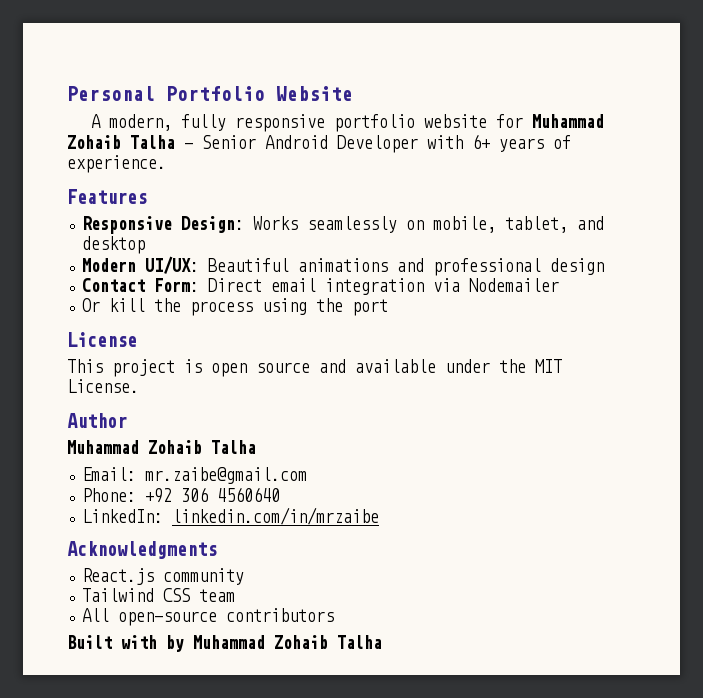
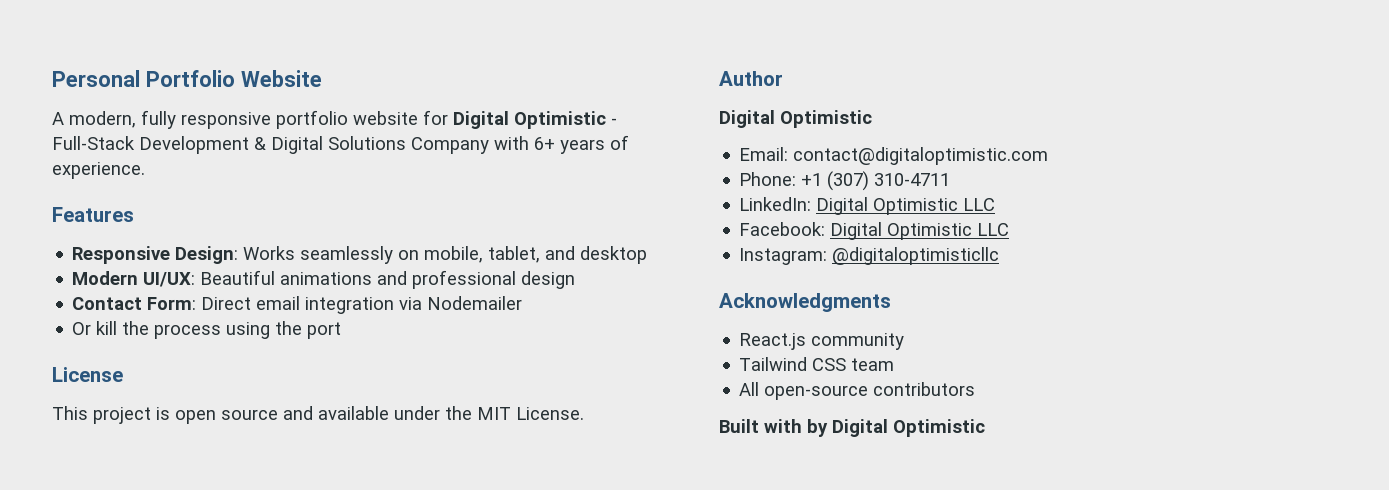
- A modern, fully responsive portfolio website for Muhammad Zohaib Talha - Senior Android Developer with 6+ years of experience.
+ A modern, fully responsive portfolio website for Digital Optimistic - Full-Stack Development & Digital Solutions Company with 6+ years of experience.
  Author
- Muhammad Zohaib Talha
+ Digital Optimistic
- Email: mr.zaibe@gmail.com
+ Email: contact@digitaloptimistic.com
- Phone: +92 306 4560640
- LinkedIn: linkedin.com/in/mrzaibe
+ Phone: +1 (307) 310-4711
+ LinkedIn: Digital Optimistic LLC
+ Facebook: Digital Optimistic LLC
+ Instagram: @digitaloptimisticllc
- Built with by Muhammad Zohaib Talha
+ Built with by Digital Optimistic

